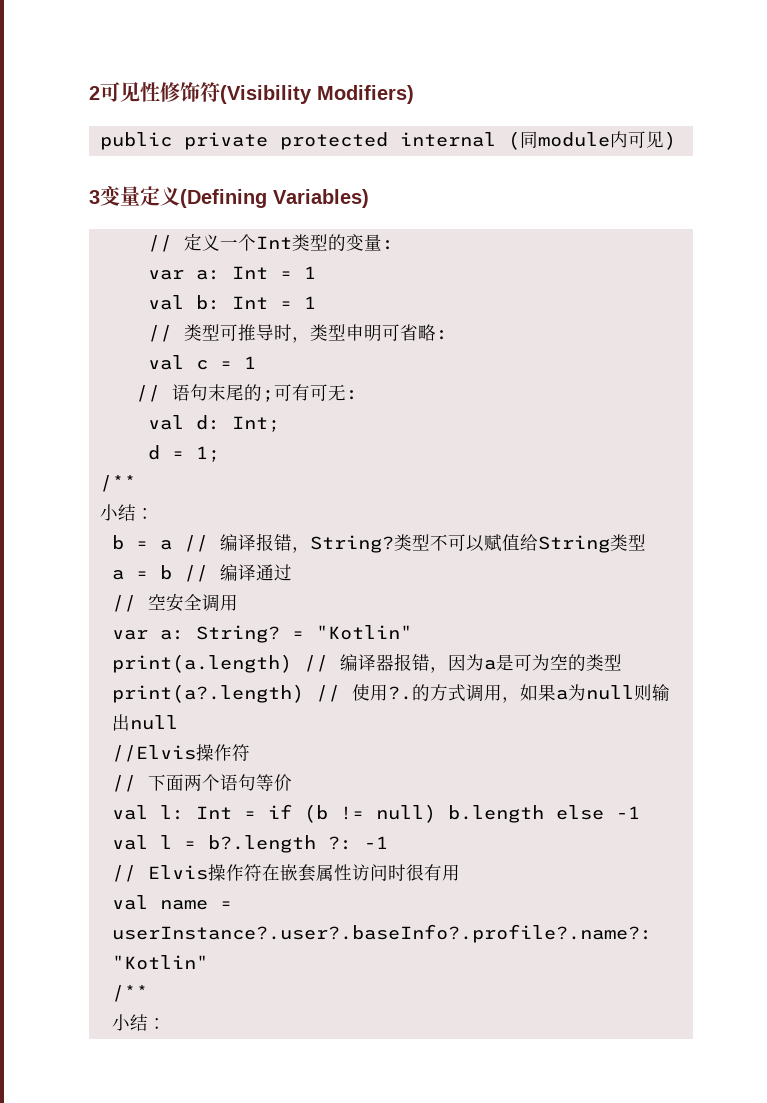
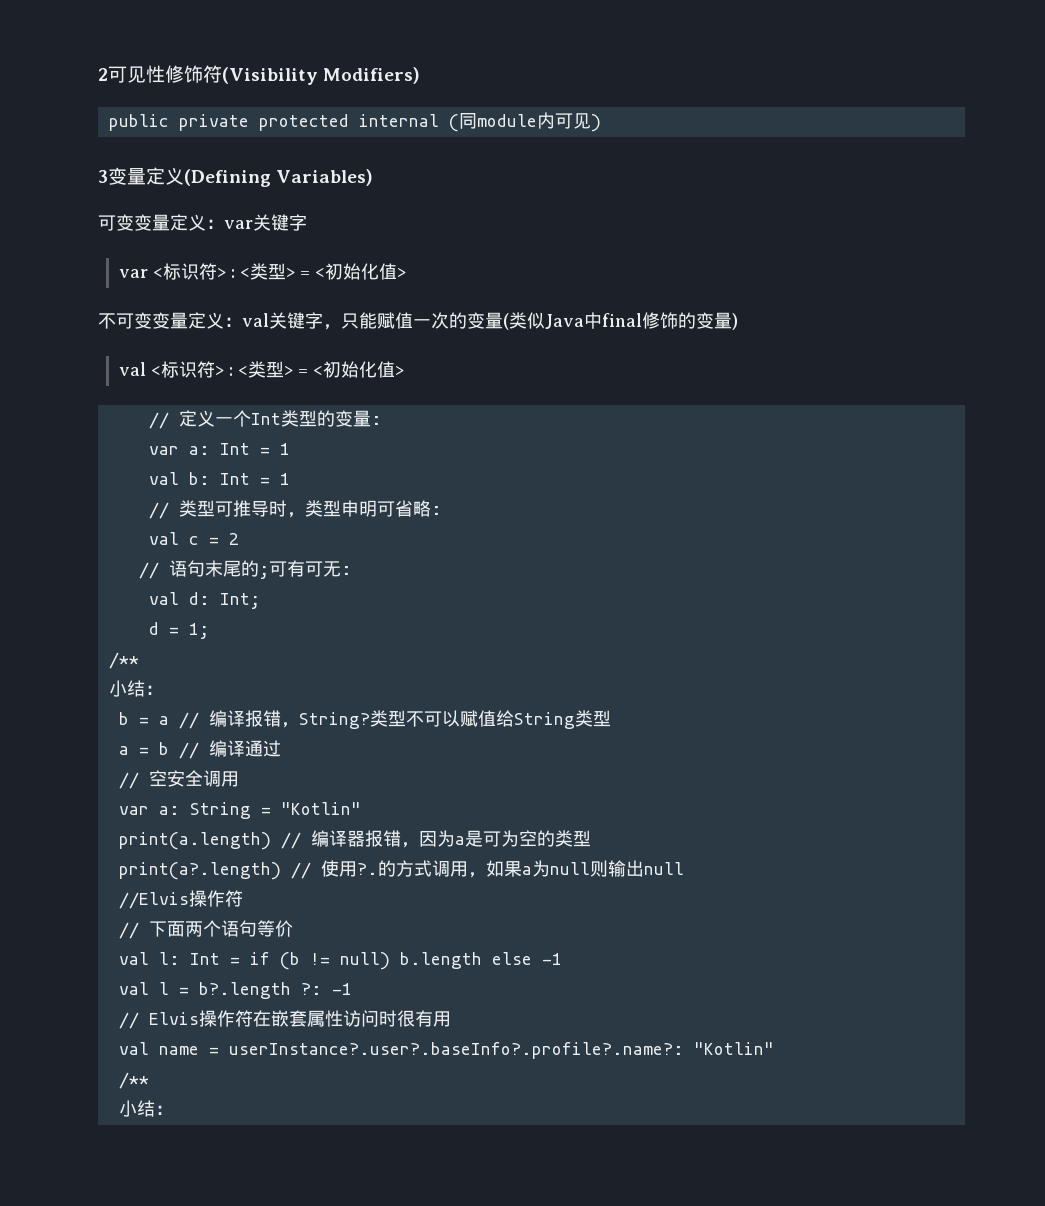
+ 可变变量定义：var关键字
+ var <标识符> : <类型> = <初始化值>
+ 不可变变量定义：val关键字，只能赋值一次的变量(类似Java中final修饰的变量)
+ val <标识符> : <类型> = <初始化值>
- val c = 1
+ val c = 2
- var a: String? = "Kotlin"
+ var a: String = "Kotlin"

